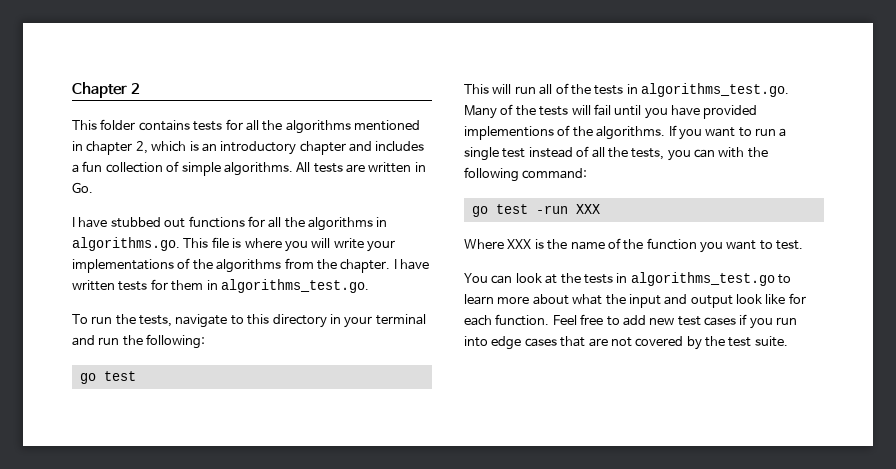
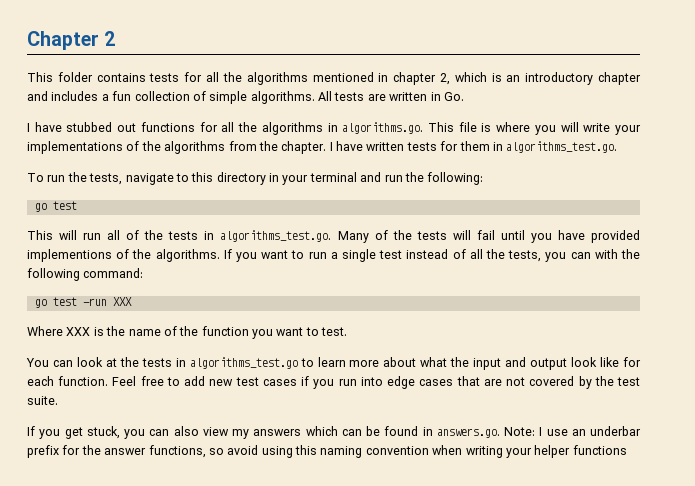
+ If you get stuck, you can also view my answers which can be found in answers.go. Note: I use an underbar prefix for the answer functions, so avoid using this naming convention when writing your helper functions

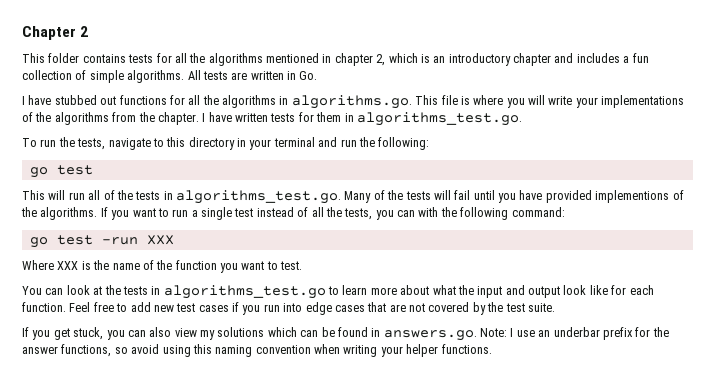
- If you get stuck, you can also view my answers which can be found in answers.go. Note: I use an underbar prefix for the answer functions, so avoid using this naming convention when writing your helper functions
+ If you get stuck, you can also view my solutions which can be found in answers.go. Note: I use an underbar prefix for the answer functions, so avoid using this naming convention when writing your helper functions.

